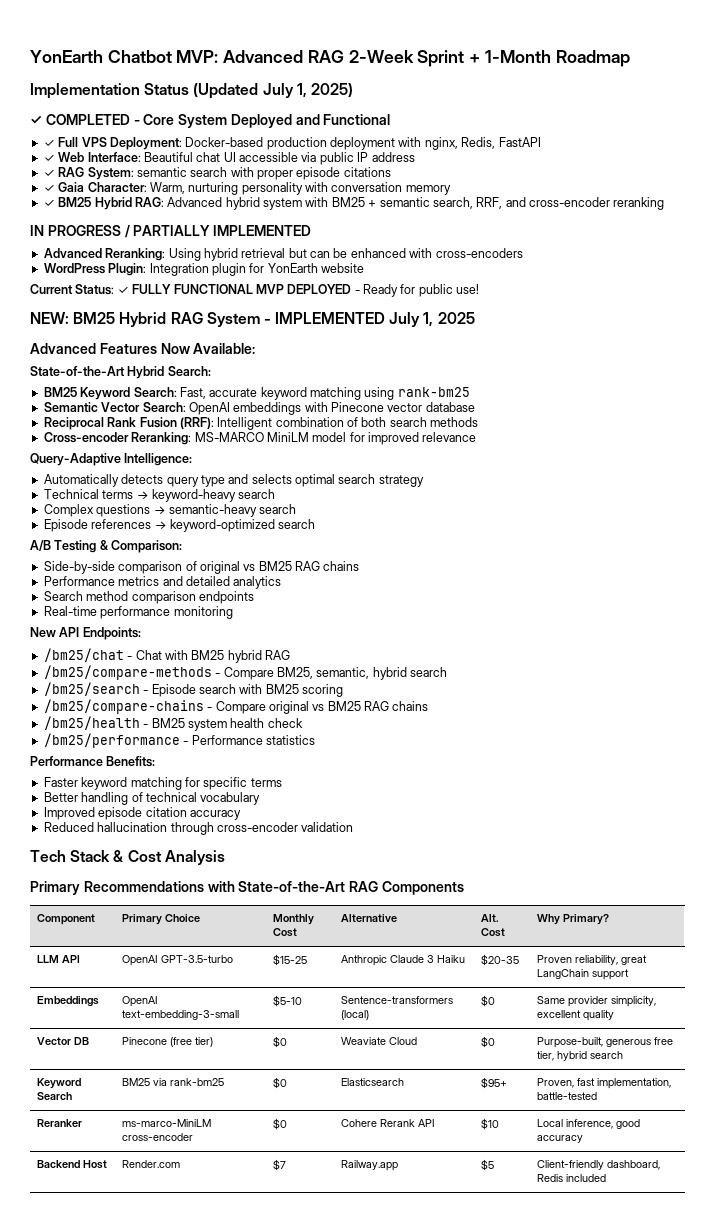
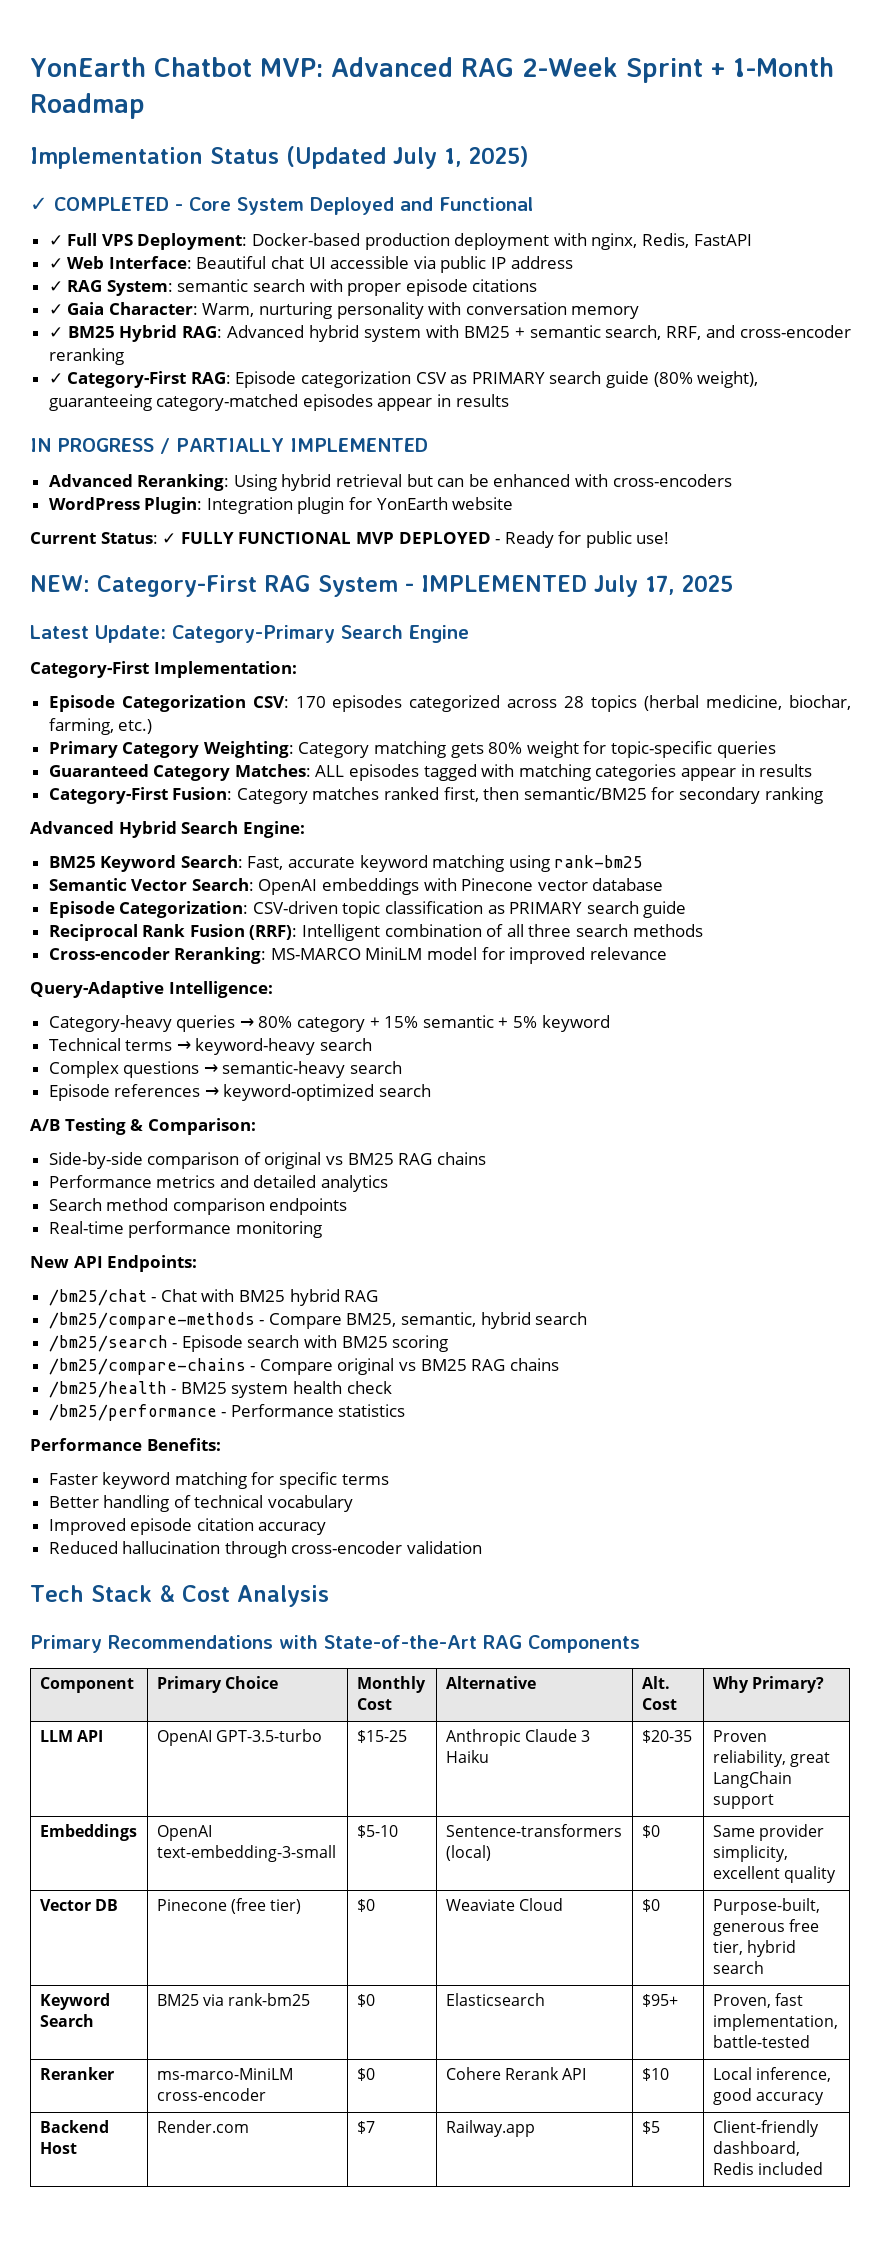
+ ✓ Category-First RAG: Episode categorization CSV as PRIMARY search guide (80% weight), guaranteeing category-matched episodes appear in results
- NEW: BM25 Hybrid RAG System - IMPLEMENTED July 1, 2025
+ NEW: Category-First RAG System - IMPLEMENTED July 17, 2025
- Advanced Features Now Available:
- State-of-the-Art Hybrid Search:
+ Latest Update: Category-Primary Search Engine
+ Category-First Implementation:
+ Episode Categorization CSV: 170 episodes categorized across 28 topics (herbal medicine, biochar, farming, etc.)
+ Primary Category Weighting: Category matching gets 80% weight for topic-specific queries
+ Guaranteed Category Matches: ALL episodes tagged with matching categories appear in results
+ Category-First Fusion: Category matches ranked first, then semantic/BM25 for secondary ranking
+ Advanced Hybrid Search Engine:
+ Episode Categorization: CSV-driven topic classification as PRIMARY search guide
- Reciprocal Rank Fusion (RRF): Intelligent combination of both search methods
+ Reciprocal Rank Fusion (RRF): Intelligent combination of all three search methods
- Automatically detects query type and selects optimal search strategy
+ Category-heavy queries → 80% category + 15% semantic + 5% keyword

